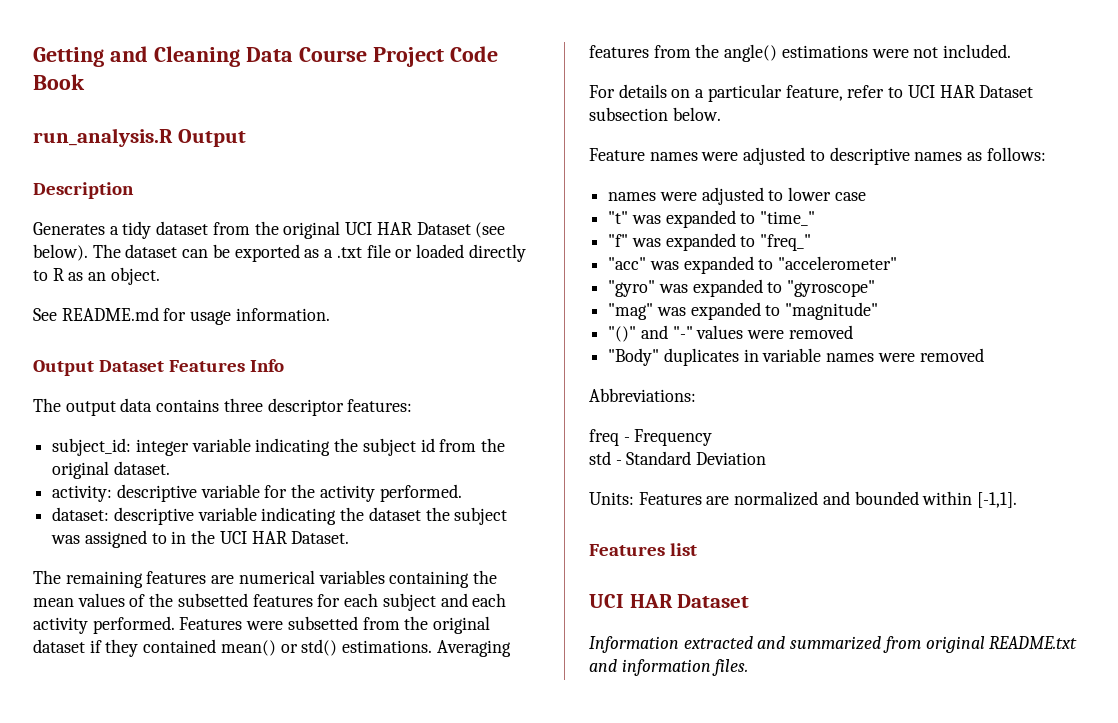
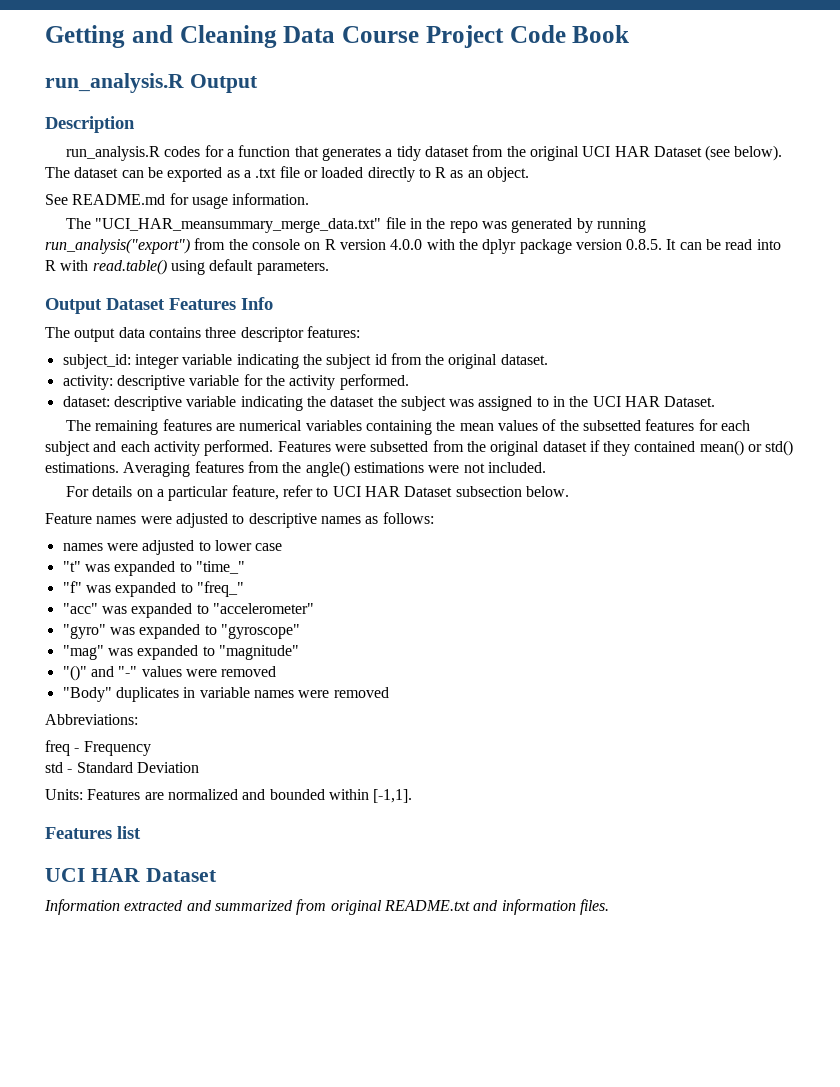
- Generates a tidy dataset from the original UCI HAR Dataset (see below).
+ run_analysis.R codes for a function that generates a tidy dataset from the original UCI HAR Dataset (see below).
+ The "UCI_HAR_meansummary_merge_data.txt" file in the repo was generated by running run_analysis("export") from the console on R version 4.0.0 with the dplyr package version 0.8.5. It can be read into R with read.table() using default parameters.

